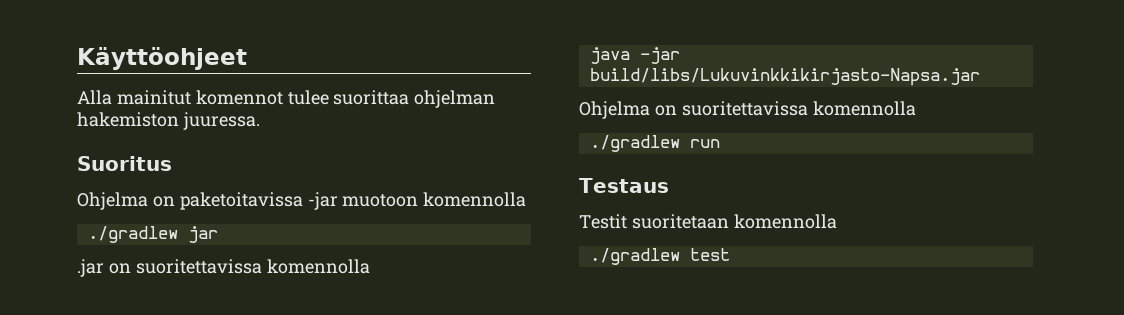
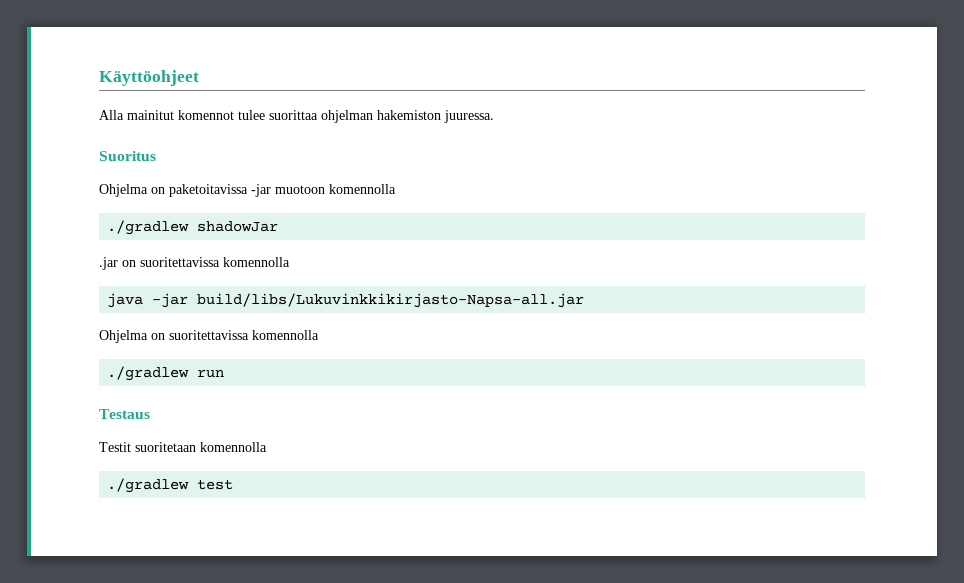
- ./gradlew jar
+ ./gradlew shadowJar
- java -jar build/libs/Lukuvinkkikirjasto-Napsa.jar
+ java -jar build/libs/Lukuvinkkikirjasto-Napsa-all.jar

